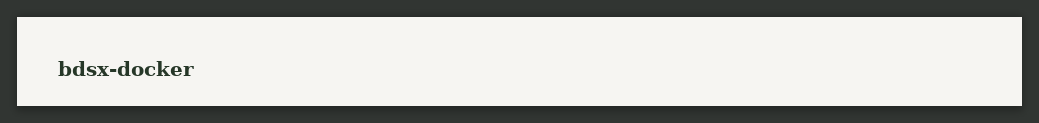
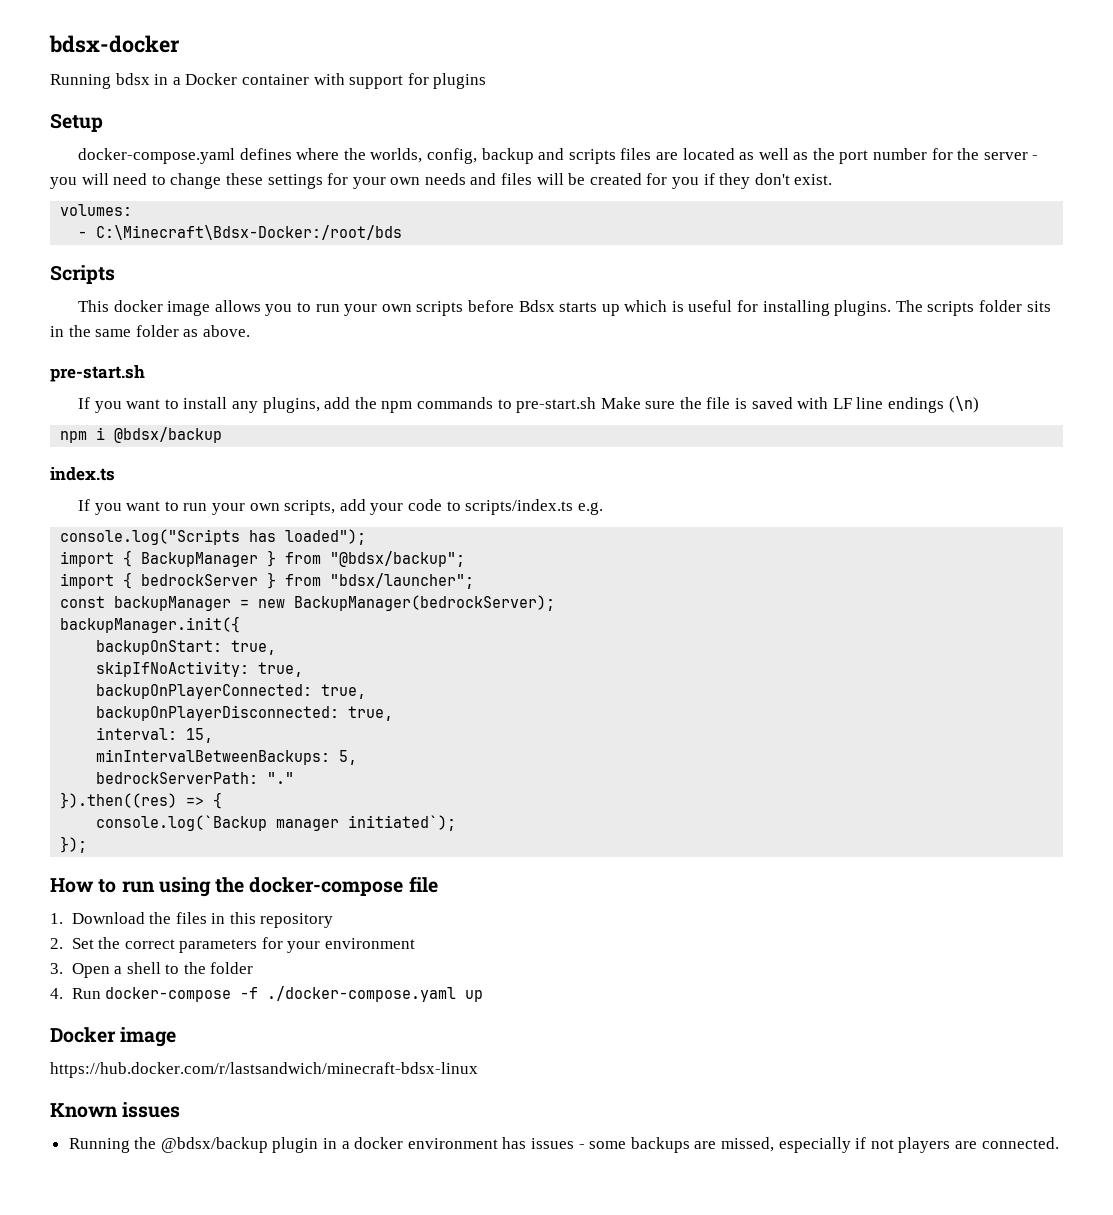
+ Running bdsx in a Docker container with support for plugins
+ Setup
+ docker-compose.yaml defines where the worlds, config, backup and scripts files are located as well as the port number for the server - you will need to change these settings for your own needs and files will be created for you if they don't exist.
+ volumes:
+ - C:\Minecraft\Bdsx-Docker:/root/bds
+ Scripts
+ This docker image allows you to run your own scripts before Bdsx starts up which is useful for installing plugins. The scripts folder sits in the same folder as above.
+ pre-start.sh
+ If you want to install any plugins, add the npm commands to pre-start.sh Make sure the file is saved with LF line endings (\n)
+ npm i @bdsx/backup
+ index.ts
+ If you want to run your own scripts, add your code to scripts/index.ts e.g.
+ console.log("Scripts has loaded");
+ import { BackupManager } from "@bdsx/backup";
+ import { bedrockServer } from "bdsx/launcher";
+ const backupManager = new BackupManager(bedrockServer);
+ backupManager.init({
+ backupOnStart: true,
+ skipIfNoActivity: true,
+ backupOnPlayerConnected: true,
+ backupOnPlayerDisconnected: true,
+ interval: 15,
+ minIntervalBetweenBackups: 5,
+ bedrockServerPath: "."
+ }).then((res) => {
+ console.log(`Backup manager initiated`);
+ });
+ How to run using the docker-compose file
+ 1. Download the files in this repository
+ 2. Set the correct parameters for your environment
+ 3. Open a shell to the folder
+ 4. Run docker-compose -f ./docker-compose.yaml up
+ Docker image
+ https://hub.docker.com/r/lastsandwich/minecraft-bdsx-linux
+ Known issues
+ Running the @bdsx/backup plugin in a docker environment has issues - some backups are missed, especially if not players are connected.

